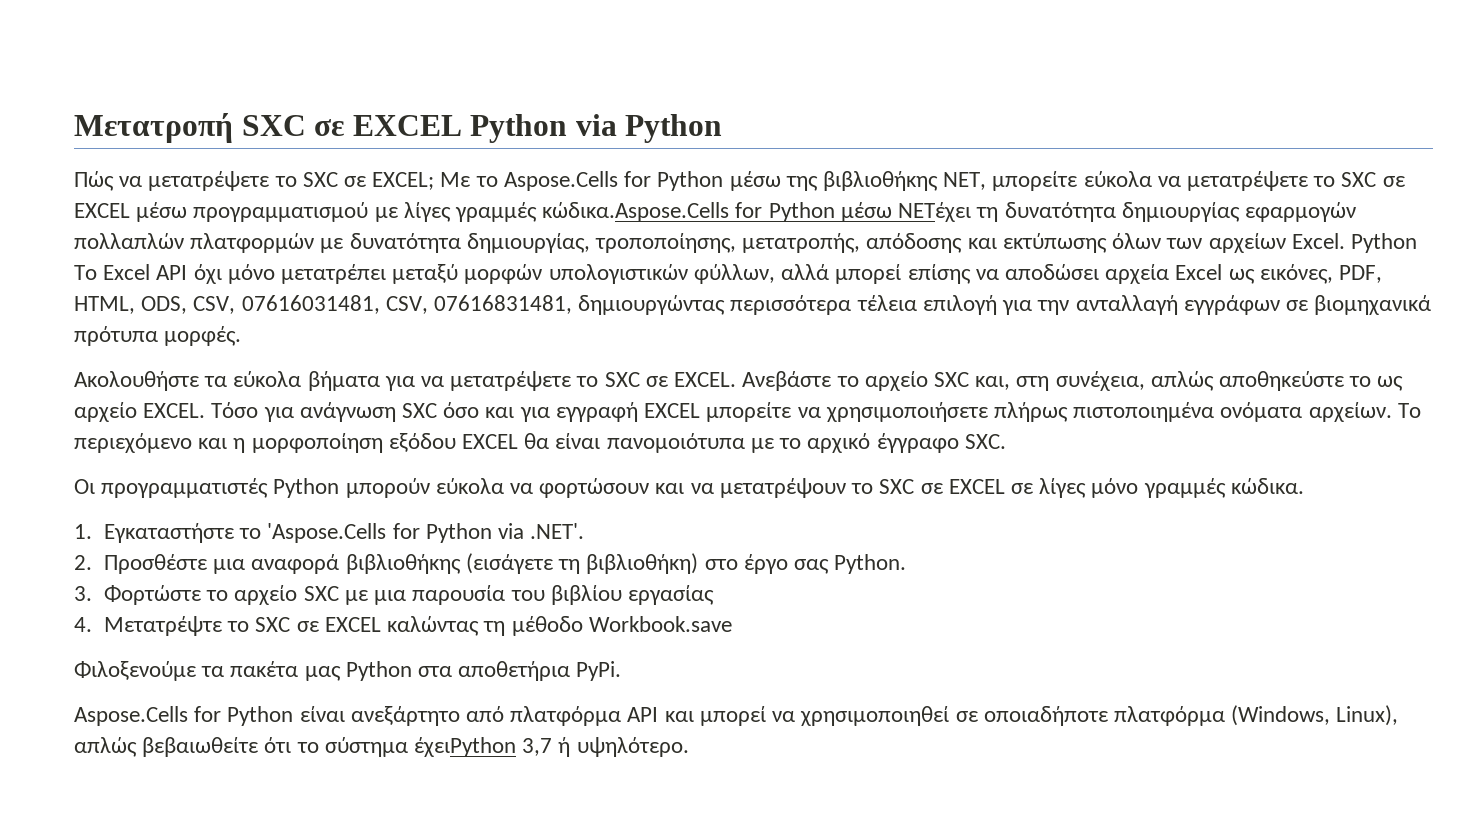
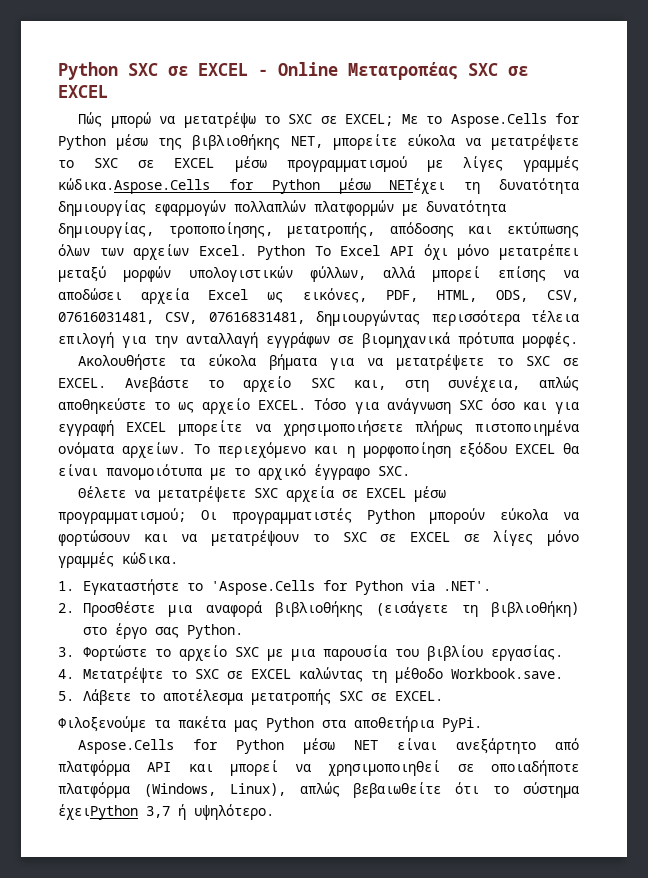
- Μετατροπή SXC σε EXCEL Python via Python
- Πώς να μετατρέψετε το SXC σε EXCEL; Με το Aspose.Cells for Python μέσω της βιβλιοθήκης NET, μπορείτε εύκολα να μετατρέψετε το SXC σε EXCEL μέσω προγραμματισμού με λίγες γραμμές κώδικα.Aspose.Cells for Python μέσω NETέχει τη δυνατότητα δημιουργίας εφαρμογών πολλαπλών πλατφορμών με δυνατότητα δημιουργίας, τροποποίησης, μετατροπής, απόδοσης και εκτύπωσης όλων των αρχείων Excel.
+ Python SXC σε EXCEL - Online Μετατροπέας SXC σε EXCEL
+ Πώς μπορώ να μετατρέψω το SXC σε EXCEL; Με το Aspose.Cells for Python μέσω της βιβλιοθήκης NET, μπορείτε εύκολα να μετατρέψετε το SXC σε EXCEL μέσω προγραμματισμού με λίγες γραμμές κώδικα.Aspose.Cells for Python μέσω NETέχει τη δυνατότητα δημιουργίας εφαρμογών πολλαπλών πλατφορμών με δυνατότητα δημιουργίας, τροποποίησης, μετατροπής, απόδοσης και εκτύπωσης όλων των αρχείων Excel.
- Οι προγραμματιστές Python μπορούν εύκολα να φορτώσουν και να μετατρέψουν το SXC σε EXCEL σε λίγες μόνο γραμμές κώδικα.
+ Θέλετε να μετατρέψετε SXC αρχεία σε EXCEL μέσω προγραμματισμού; Οι προγραμματιστές Python μπορούν εύκολα να φορτώσουν και να μετατρέψουν το SXC σε EXCEL σε λίγες μόνο γραμμές κώδικα.
- 3. Φορτώστε το αρχείο SXC με μια παρουσία του βιβλίου εργασίας
+ 3. Φορτώστε το αρχείο SXC με μια παρουσία του βιβλίου εργασίας.
- 4. Μετατρέψτε το SXC σε EXCEL καλώντας τη μέθοδο Workbook.save
+ 4. Μετατρέψτε το SXC σε EXCEL καλώντας τη μέθοδο Workbook.save.
+ 5. Λάβετε το αποτέλεσμα μετατροπής SXC σε EXCEL.
- Aspose.Cells for Python είναι ανεξάρτητο από πλατφόρμα API και μπορεί να χρησιμοποιηθεί σε οποιαδήποτε πλατφόρμα (Windows, Linux), απλώς βεβαιωθείτε ότι το σύστημα έχειPython 3,7 ή υψηλότερο.
+ Aspose.Cells for Python μέσω NET είναι ανεξάρτητο από πλατφόρμα API και μπορεί να χρησιμοποιηθεί σε οποιαδήποτε πλατφόρμα (Windows, Linux), απλώς βεβαιωθείτε ότι το σύστημα έχειPython 3,7 ή υψηλότερο.

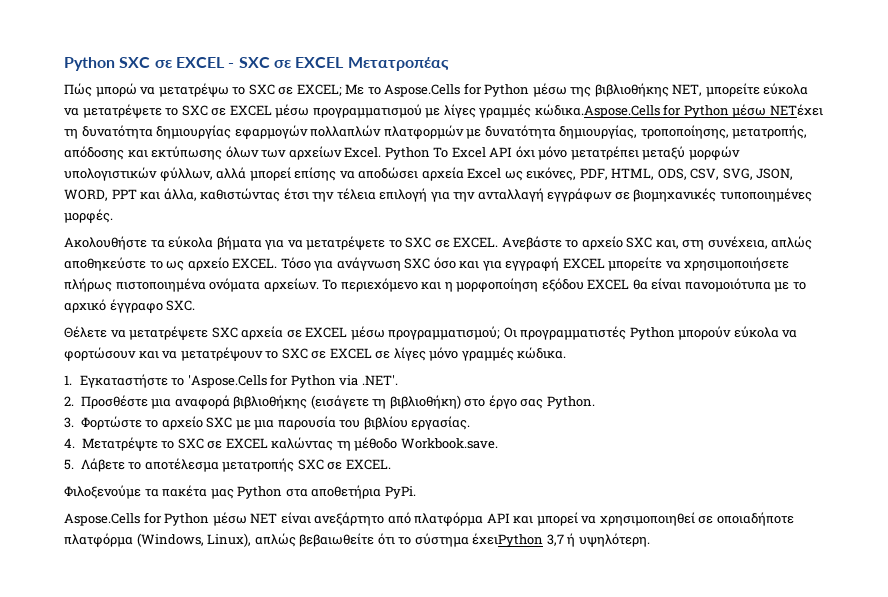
- Python SXC σε EXCEL - Online Μετατροπέας SXC σε EXCEL
+ Python SXC σε EXCEL - SXC σε EXCEL Μετατροπέας
- Python Το Excel API όχι μόνο μετατρέπει μεταξύ μορφών υπολογιστικών φύλλων, αλλά μπορεί επίσης να αποδώσει αρχεία Excel ως εικόνες, PDF, HTML, ODS, CSV, 07616031481, CSV, 07616831481, δημιουργώντας περισσότερα τέλεια επιλογή για την ανταλλαγή εγγράφων σε βιομηχανικά πρότυπα μορφές.
+ Python Το Excel API όχι μόνο μετατρέπει μεταξύ μορφών υπολογιστικών φύλλων, αλλά μπορεί επίσης να αποδώσει αρχεία Excel ως εικόνες, PDF, HTML, ODS, CSV, SVG, JSON, WORD, PPT και άλλα, καθιστώντας έτσι την τέλεια επιλογή για την ανταλλαγή εγγράφων σε βιομηχανικές τυποποιημένες μορφές.
- Aspose.Cells for Python μέσω NET είναι ανεξάρτητο από πλατφόρμα API και μπορεί να χρησιμοποιηθεί σε οποιαδήποτε πλατφόρμα (Windows, Linux), απλώς βεβαιωθείτε ότι το σύστημα έχειPython 3,7 ή υψηλότερο.
+ Aspose.Cells for Python μέσω NET είναι ανεξάρτητο από πλατφόρμα API και μπορεί να χρησιμοποιηθεί σε οποιαδήποτε πλατφόρμα (Windows, Linux), απλώς βεβαιωθείτε ότι το σύστημα έχειPython 3,7 ή υψηλότερη.

